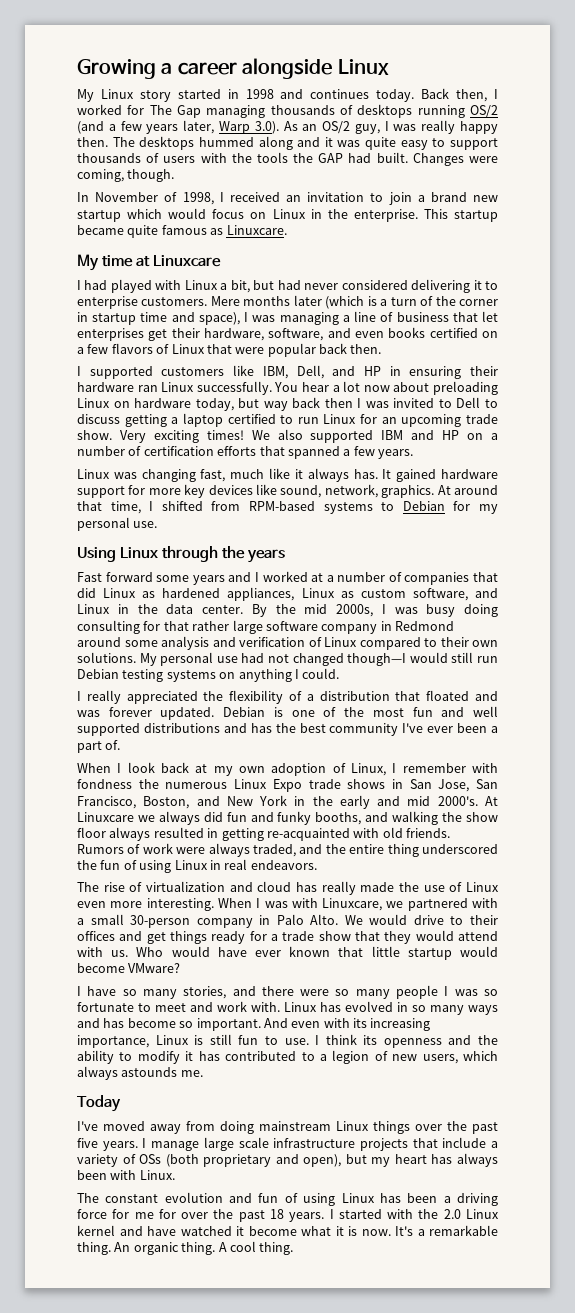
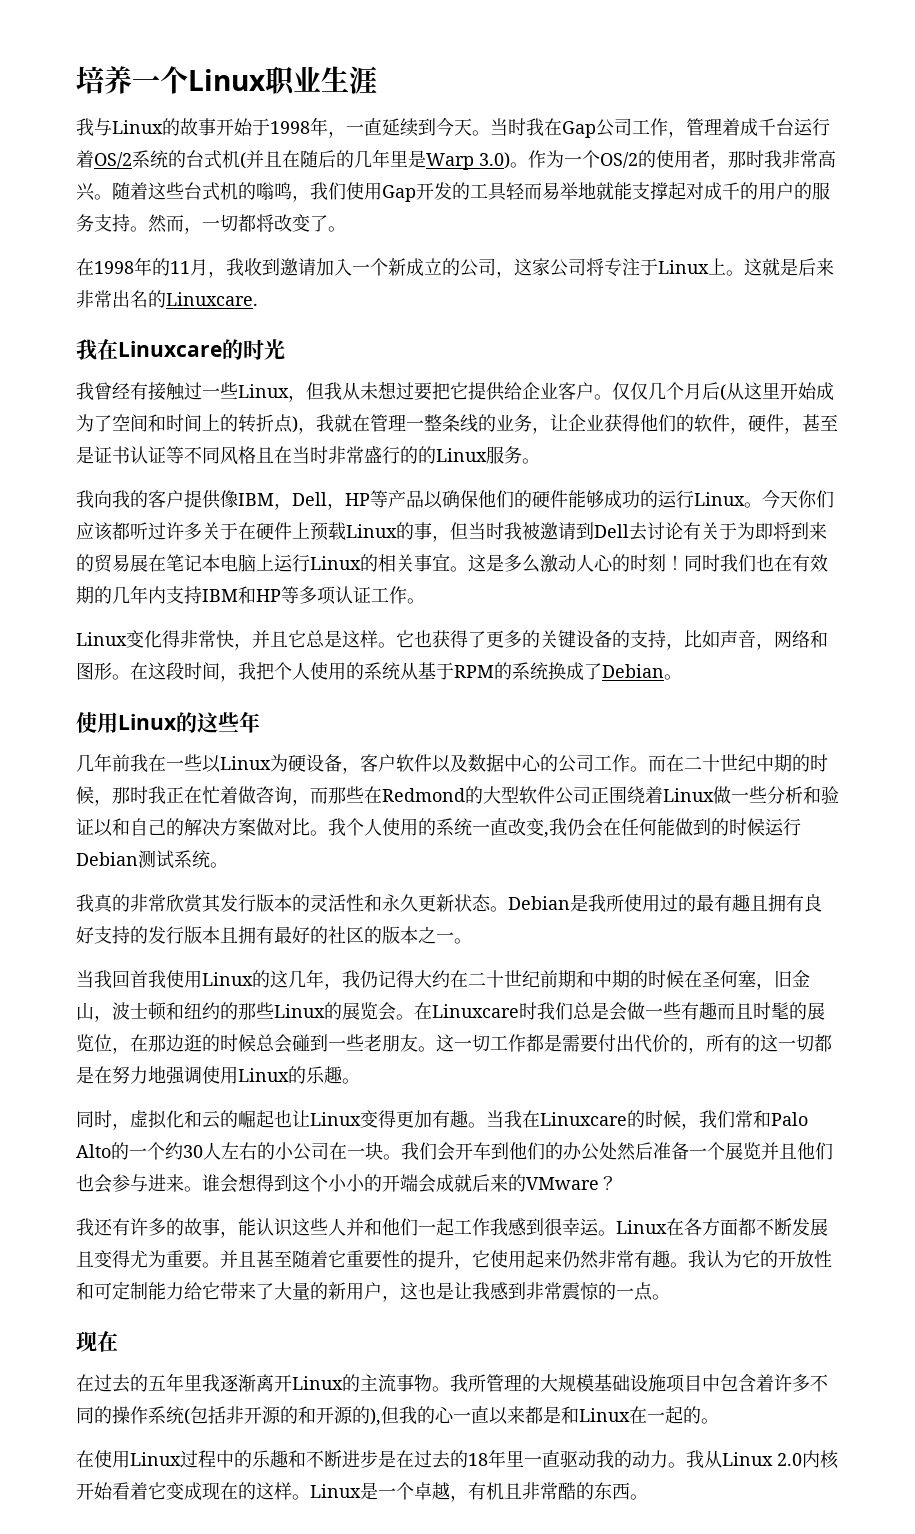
- Growing a career alongside Linux
- My Linux story started in 1998 and continues today. Back then, I worked for The Gap managing thousands of desktops running OS/2 (and a few years later, Warp 3.0). As an OS/2 guy, I was really happy then. The desktops hummed along and it was quite easy to support thousands of users with the tools the GAP had built. Changes were coming, though.
- In November of 1998, I received an invitation to join a brand new startup which would focus on Linux in the enterprise. This startup became quite famous as Linuxcare.
- My time at Linuxcare
- I had played with Linux a bit, but had never considered delivering it to enterprise customers. Mere months later (which is a turn of the corner in startup time and space), I was managing a line of business that let enterprises get their hardware, software, and even books certified on a few flavors of Linux that were popular back then.
- I supported customers like IBM, Dell, and HP in ensuring their hardware ran Linux successfully. You hear a lot now about preloading Linux on hardware today, but way back then I was invited to Dell to discuss getting a laptop certified to run Linux for an upcoming trade show. Very exciting times! We also supported IBM and HP on a number of certification efforts that spanned a few years.
- Linux was changing fast, much like it always has. It gained hardware support for more key devices like sound, network, graphics. At around that time, I shifted from RPM-based systems to Debian for my personal use.
- Using Linux through the years
- Fast forward some years and I worked at a number of companies that did Linux as hardened appliances, Linux as custom software, and Linux in the data center. By the mid 2000s, I was busy doing consulting for that rather large software company in Redmond around some analysis and verification of Linux compared to their own solutions. My personal use had not changed though—I would still run Debian testing systems on anything I could.
- I really appreciated the flexibility of a distribution that floated and was forever updated. Debian is one of the most fun and well supported distributions and has the best community I've ever been a part of.
- When I look back at my own adoption of Linux, I remember with fondness the numerous Linux Expo trade shows in San Jose, San Francisco, Boston, and New York in the early and mid 2000's. At Linuxcare we always did fun and funky booths, and walking the show floor always resulted in getting re-acquainted with old friends. Rumors of work were always traded, and the entire thing underscored the fun of using Linux in real endeavors.
- The rise of virtualization and cloud has really made the use of Linux even more interesting. When I was with Linuxcare, we partnered with a small 30-person company in Palo Alto. We would drive to their offices and get things ready for a trade show that they would attend with us. Who would have ever known that little startup would become VMware?
- I have so many stories, and there were so many people I was so fortunate to meet and work with. Linux has evolved in so many ways and has become so important. And even with its increasing importance, Linux is still fun to use. I think its openness and the ability to modify it has contributed to a legion of new users, which always astounds me.
- Today
- I've moved away from doing mainstream Linux things over the past five years. I manage large scale infrastructure projects that include a variety of OSs (both proprietary and open), but my heart has always been with Linux.
- The constant evolution and fun of using Linux has been a driving force for me for over the past 18 years. I started with the 2.0 Linux kernel and have watched it become what it is now. It's a remarkable thing. An organic thing. A cool thing.
+ 培养一个Linux职业生涯
+ 我与Linux的故事开始于1998年，一直延续到今天。当时我在Gap公司工作，管理着成千台运行着OS/2系统的台式机(并且在随后的几年里是Warp 3.0)。作为一个OS/2的使用者，那时我非常高兴。随着这些台式机的嗡鸣，我们使用Gap开发的工具轻而易举地就能支撑起对成千的用户的服务支持。然而，一切都将改变了。
+ 在1998年的11月，我收到邀请加入一个新成立的公司，这家公司将专注于Linux上。这就是后来非常出名的Linuxcare.
+ 我在Linuxcare的时光
+ 我曾经有接触过一些Linux，但我从未想过要把它提供给企业客户。仅仅几个月后(从这里开始成为了空间和时间上的转折点)，我就在管理一整条线的业务，让企业获得他们的软件，硬件，甚至是证书认证等不同风格且在当时非常盛行的的Linux服务。
+ 我向我的客户提供像IBM，Dell，HP等产品以确保他们的硬件能够成功的运行Linux。今天你们应该都听过许多关于在硬件上预载Linux的事，但当时我被邀请到Dell去讨论有关于为即将到来的贸易展在笔记本电脑上运行Linux的相关事宜。这是多么激动人心的时刻！同时我们也在有效期的几年内支持IBM和HP等多项认证工作。
+ Linux变化得非常快，并且它总是这样。它也获得了更多的关键设备的支持，比如声音，网络和图形。在这段时间，我把个人使用的系统从基于RPM的系统换成了Debian。
+ 使用Linux的这些年
+ 几年前我在一些以Linux为硬设备，客户软件以及数据中心的公司工作。而在二十世纪中期的时候，那时我正在忙着做咨询，而那些在Redmond的大型软件公司正围绕着Linux做一些分析和验证以和自己的解决方案做对比。我个人使用的系统一直改变,我仍会在任何能做到的时候运行Debian测试系统。
+ 我真的非常欣赏其发行版本的灵活性和永久更新状态。Debian是我所使用过的最有趣且拥有良好支持的发行版本且拥有最好的社区的版本之一。
+ 当我回首我使用Linux的这几年，我仍记得大约在二十世纪前期和中期的时候在圣何塞，旧金山，波士顿和纽约的那些Linux的展览会。在Linuxcare时我们总是会做一些有趣而且时髦的展览位，在那边逛的时候总会碰到一些老朋友。这一切工作都是需要付出代价的，所有的这一切都是在努力地强调使用Linux的乐趣。
+ 同时，虚拟化和云的崛起也让Linux变得更加有趣。当我在Linuxcare的时候，我们常和Palo Alto的一个约30人左右的小公司在一块。我们会开车到他们的办公处然后准备一个展览并且他们也会参与进来。谁会想得到这个小小的开端会成就后来的VMware？
+ 我还有许多的故事，能认识这些人并和他们一起工作我感到很幸运。Linux在各方面都不断发展且变得尤为重要。并且甚至随着它重要性的提升，它使用起来仍然非常有趣。我认为它的开放性和可定制能力给它带来了大量的新用户，这也是让我感到非常震惊的一点。
+ 现在
+ 在过去的五年里我逐渐离开Linux的主流事物。我所管理的大规模基础设施项目中包含着许多不同的操作系统(包括非开源的和开源的),但我的心一直以来都是和Linux在一起的。
+ 在使用Linux过程中的乐趣和不断进步是在过去的18年里一直驱动我的动力。我从Linux 2.0内核开始看着它变成现在的这样。Linux是一个卓越，有机且非常酷的东西。

